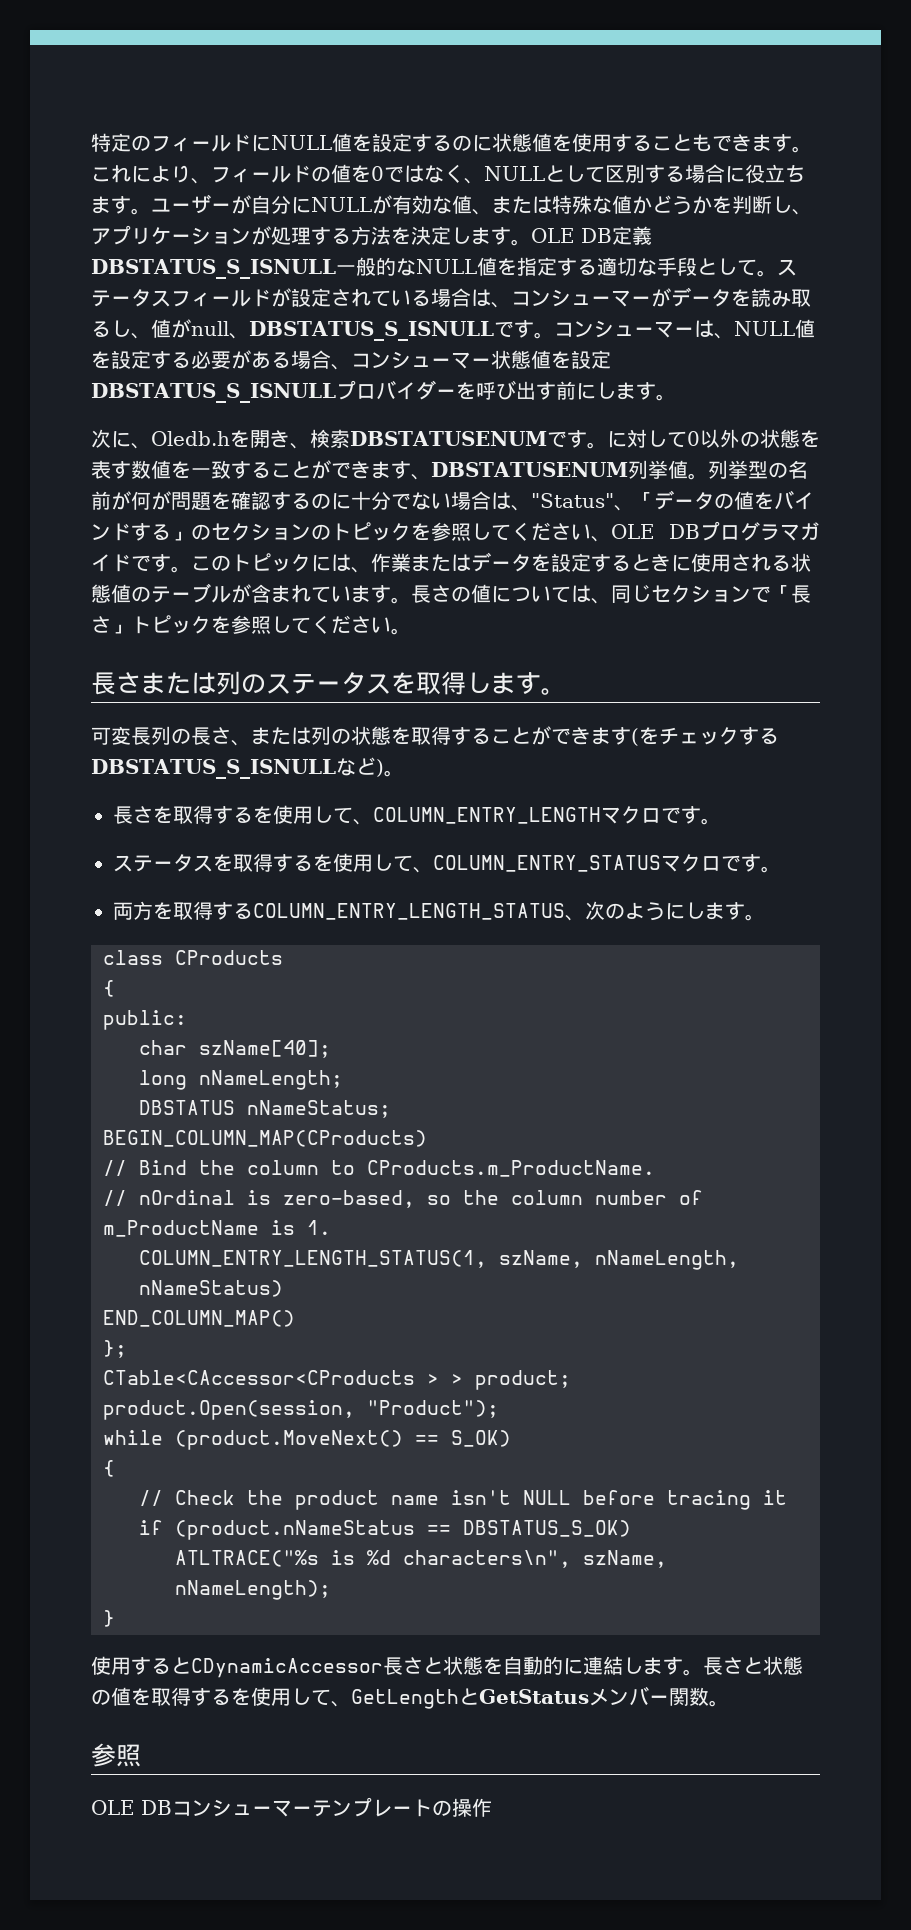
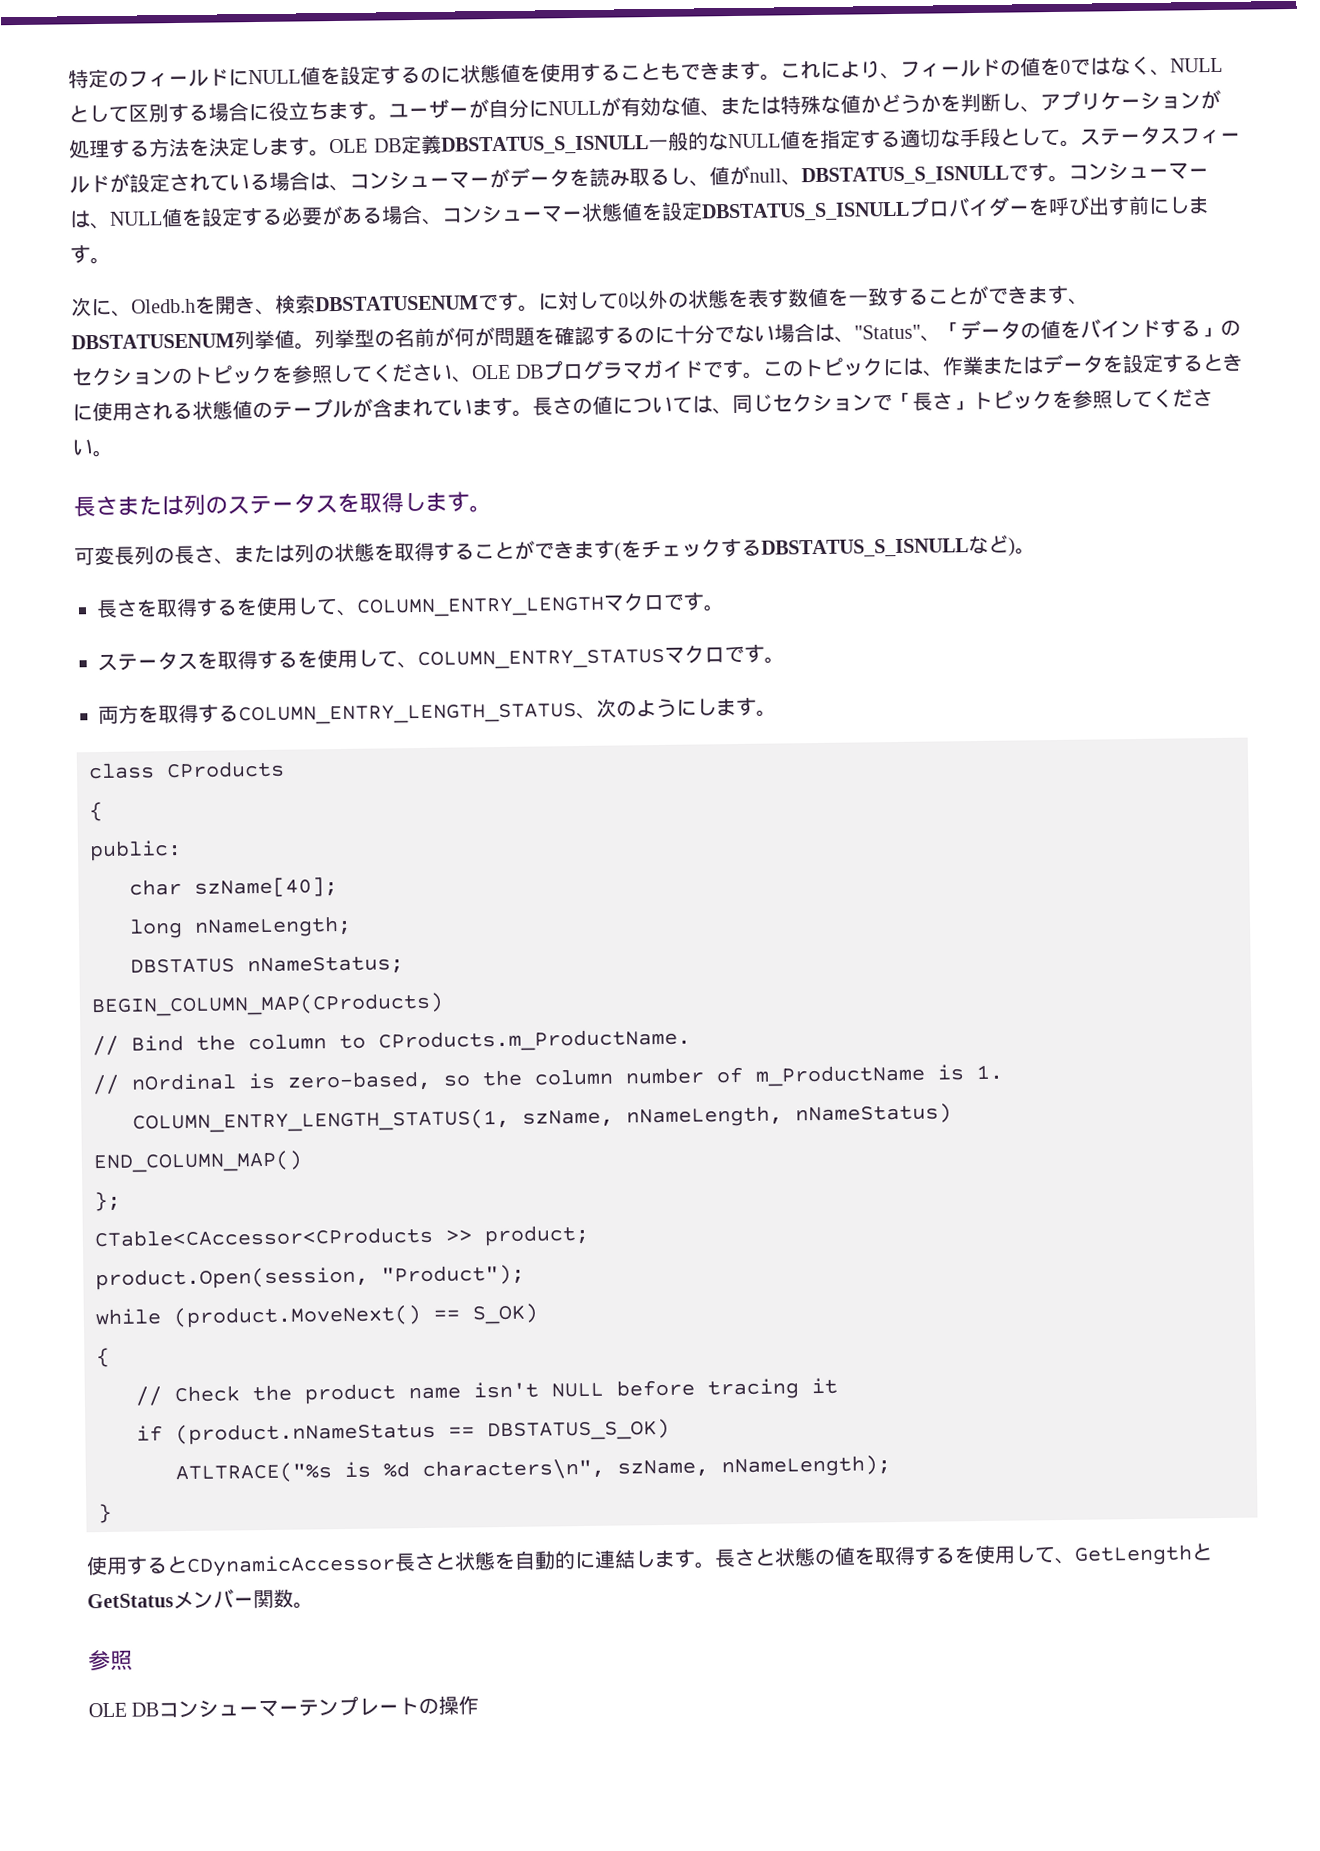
- CTable<CAccessor<CProducts > > product;
+ CTable<CAccessor<CProducts >> product;

